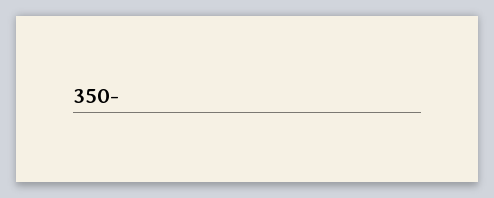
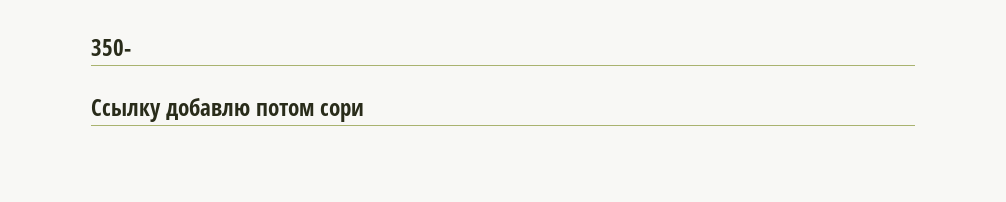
+ Ссылку добавлю потом сори

